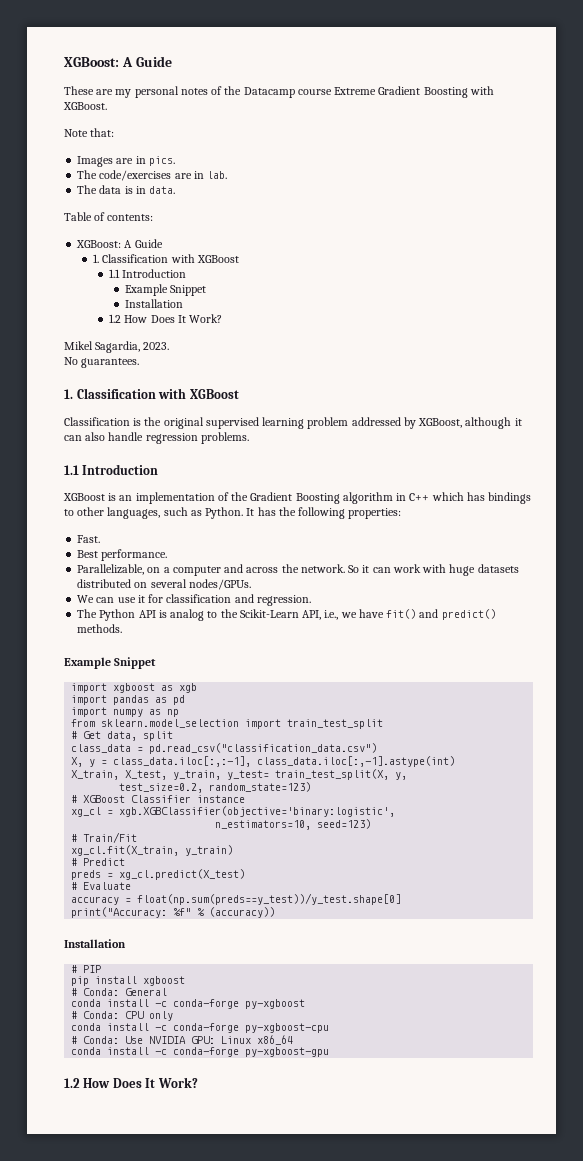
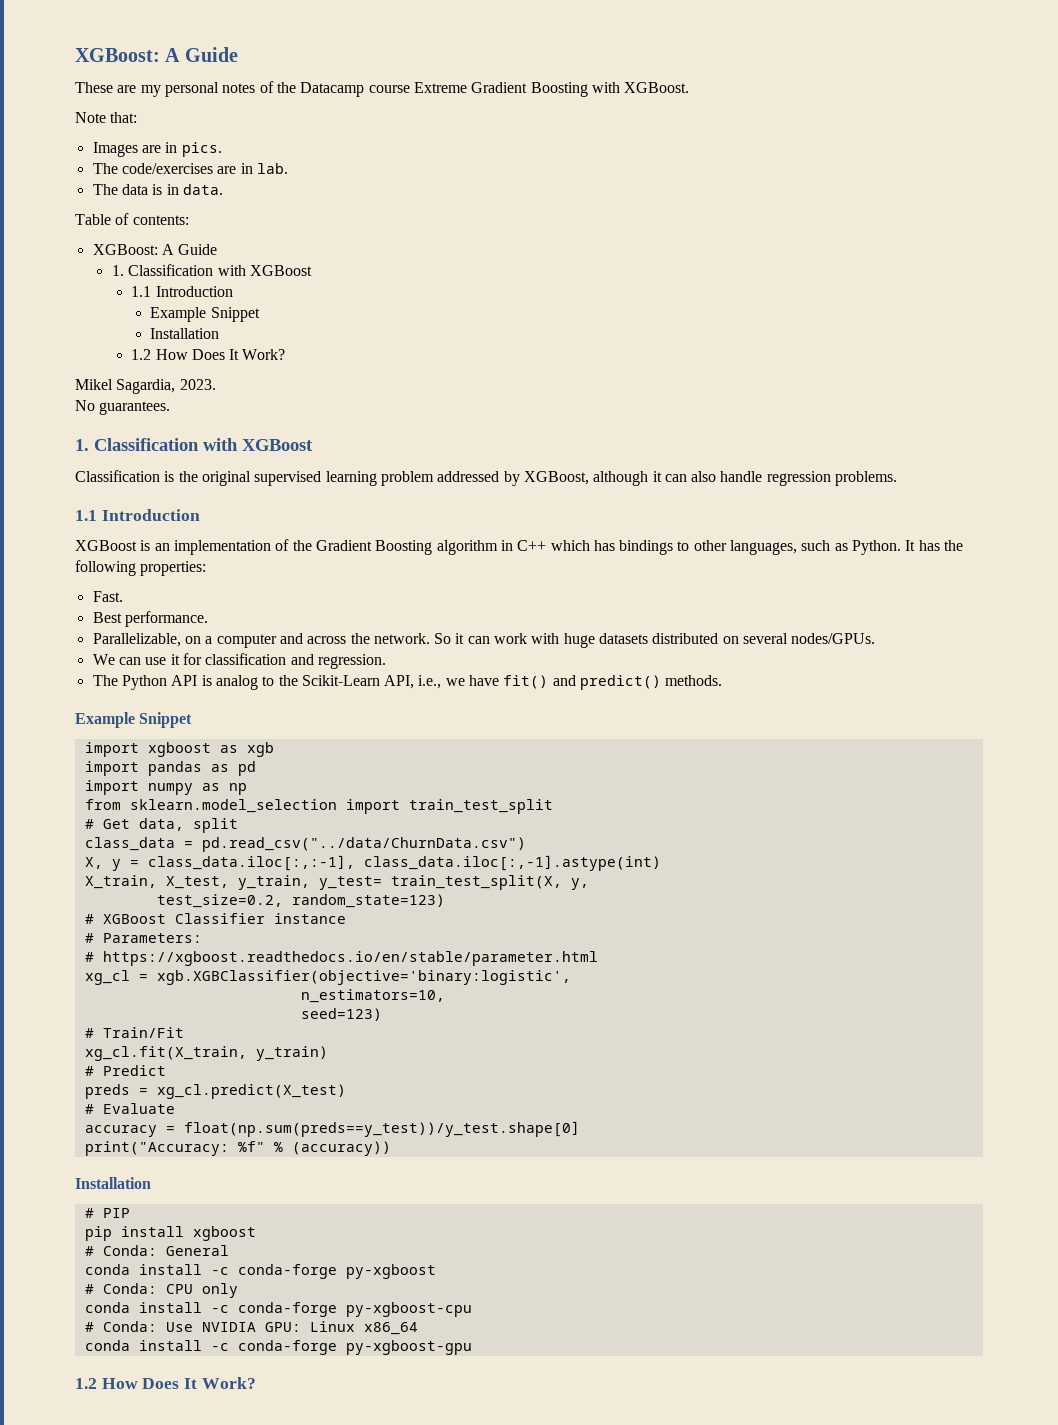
- class_data = pd.read_csv("classification_data.csv")
+ class_data = pd.read_csv("../data/ChurnData.csv")
+ # Parameters:
+ # https://xgboost.readthedocs.io/en/stable/parameter.html
- n_estimators=10, seed=123)
+ n_estimators=10,
+ seed=123)

